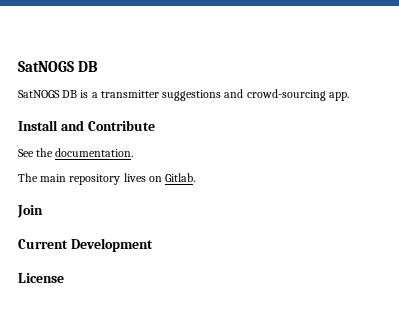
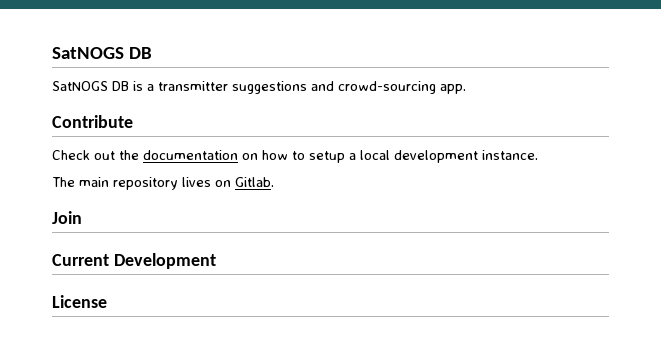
- Install and Contribute
+ Contribute
- See the documentation.
+ Check out the documentation on how to setup a local development instance.

